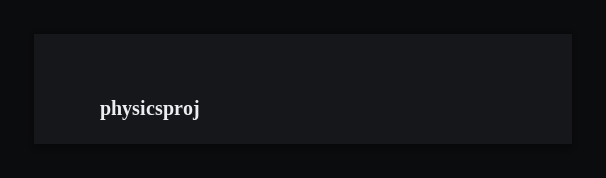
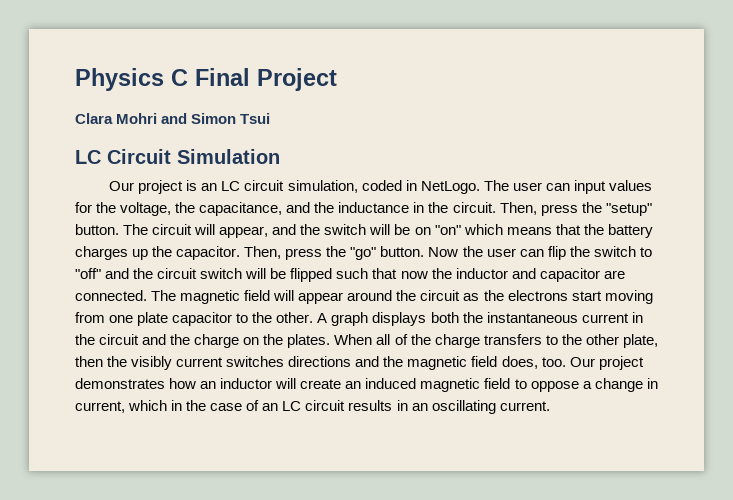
- physicsproj
+ Physics C Final Project
+ Clara Mohri and Simon Tsui
+ LC Circuit Simulation
+ Our project is an LC circuit simulation, coded in NetLogo. The user can input values for the voltage, the capacitance, and the inductance in the circuit. Then, press the "setup" button. The circuit will appear, and the switch will be on "on" which means that the battery charges up the capacitor. Then, press the "go" button. Now the user can flip the switch to "off" and the circuit switch will be flipped such that now the inductor and capacitor are connected. The magnetic field will appear around the circuit as the electrons start moving from one plate capacitor to the other. A graph displays both the instantaneous current in the circuit and the charge on the plates. When all of the charge transfers to the other plate, then the visibly current switches directions and the magnetic field does, too. Our project demonstrates how an inductor will create an induced magnetic field to oppose a change in current, which in the case of an LC circuit results in an oscillating current.

